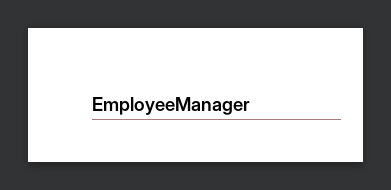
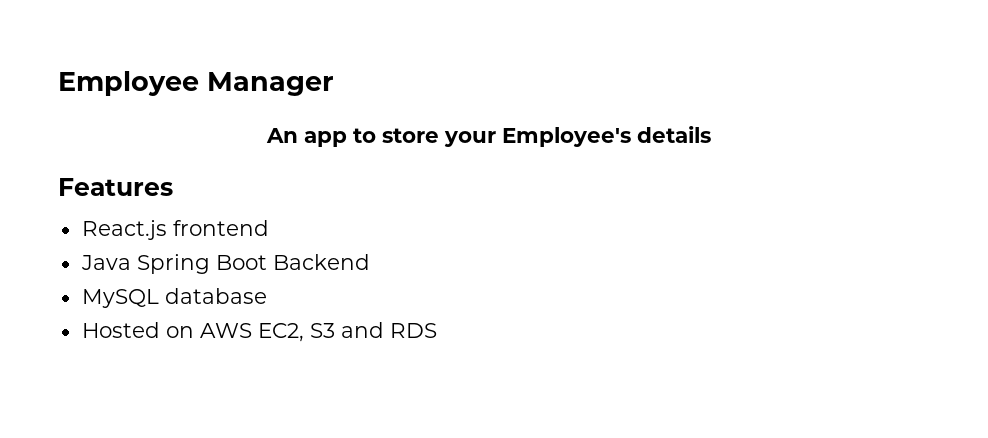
- EmployeeManager
+ Employee Manager
+ An app to store your Employee's details
+ Features
+ React.js frontend
+ Java Spring Boot Backend
+ MySQL database
+ Hosted on AWS EC2, S3 and RDS

